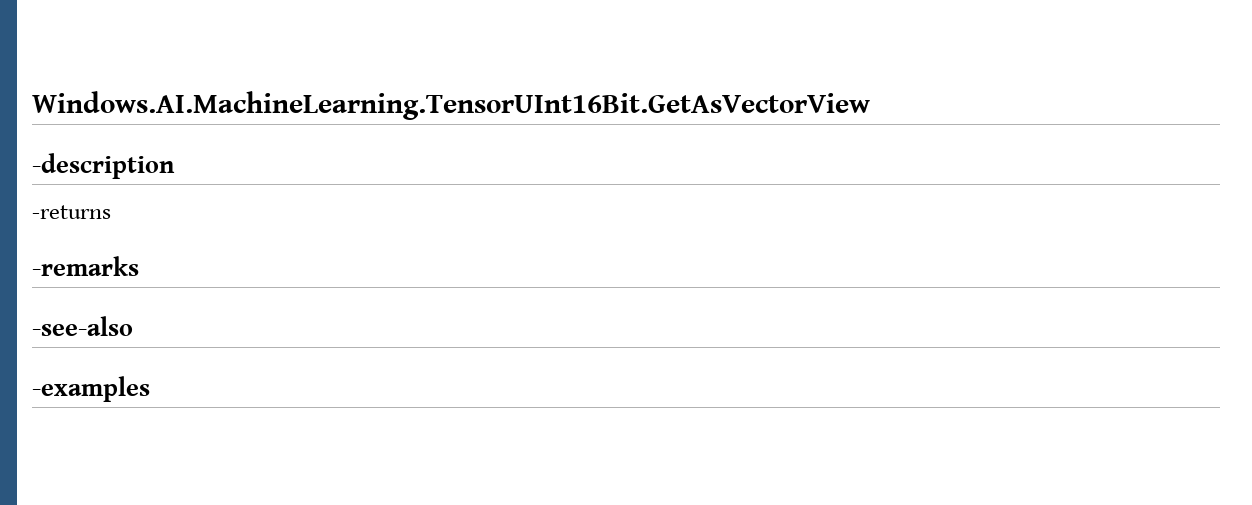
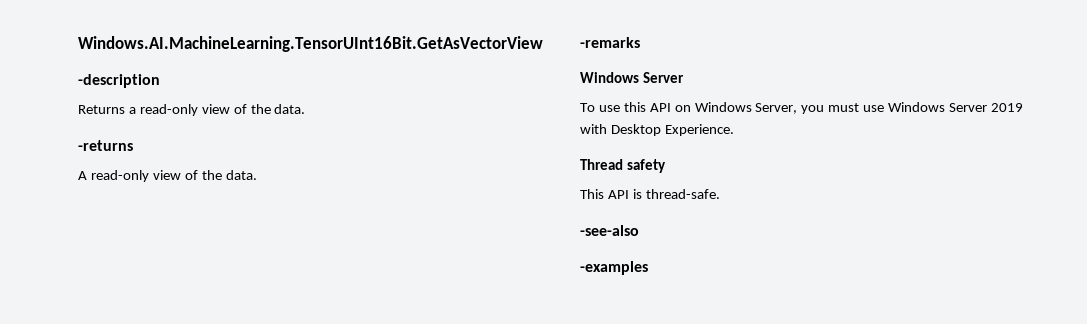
+ Returns a read-only view of the data.
  -returns
+ A read-only view of the data.
  -remarks
+ Windows Server
+ To use this API on Windows Server, you must use Windows Server 2019 with Desktop Experience.
+ Thread safety
+ This API is thread-safe.

